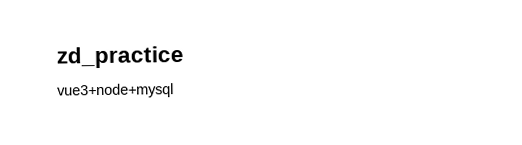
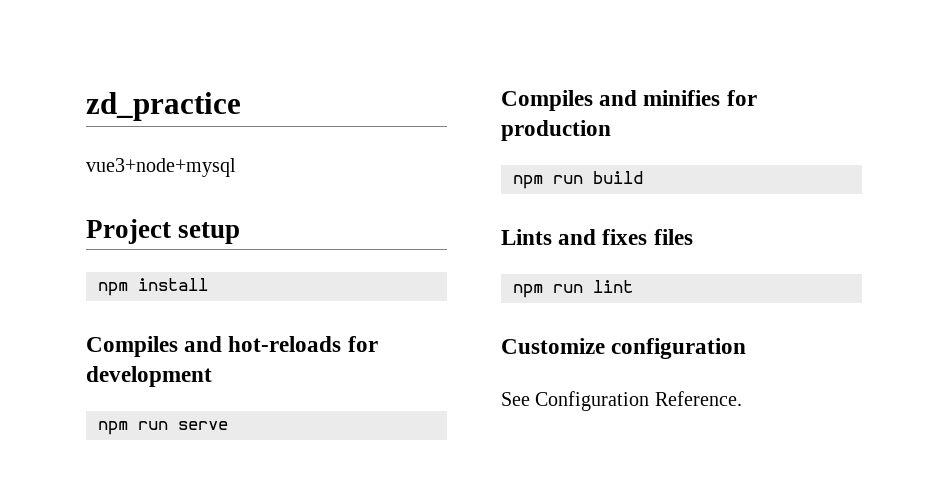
+ Project setup
+ npm install
+ Compiles and hot-reloads for development
+ npm run serve
+ Compiles and minifies for production
+ npm run build
+ Lints and fixes files
+ npm run lint
+ Customize configuration
+ See Configuration Reference.

